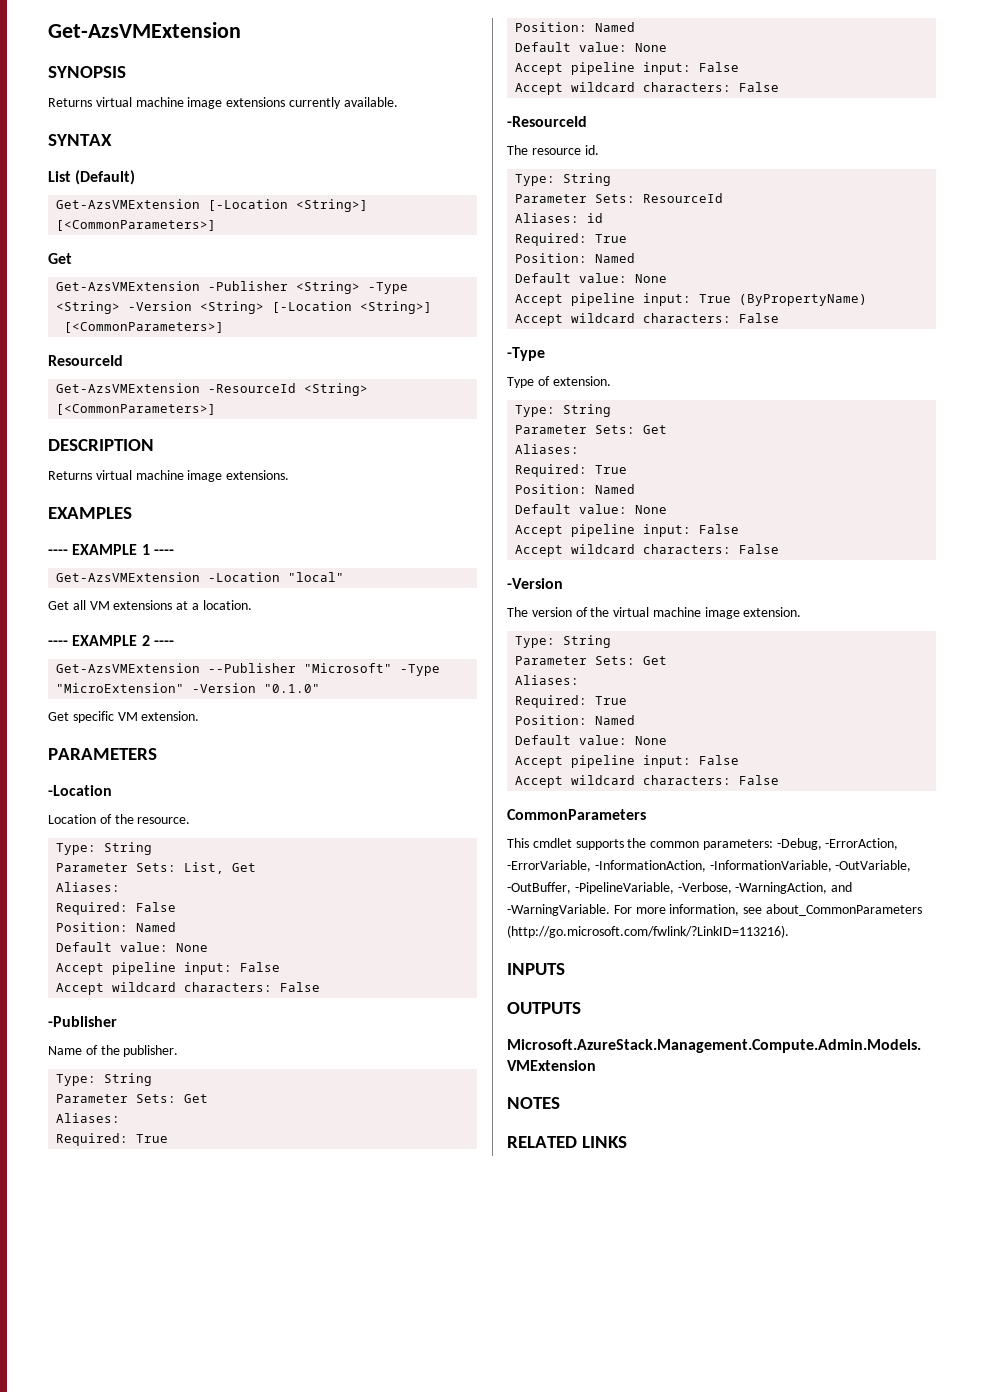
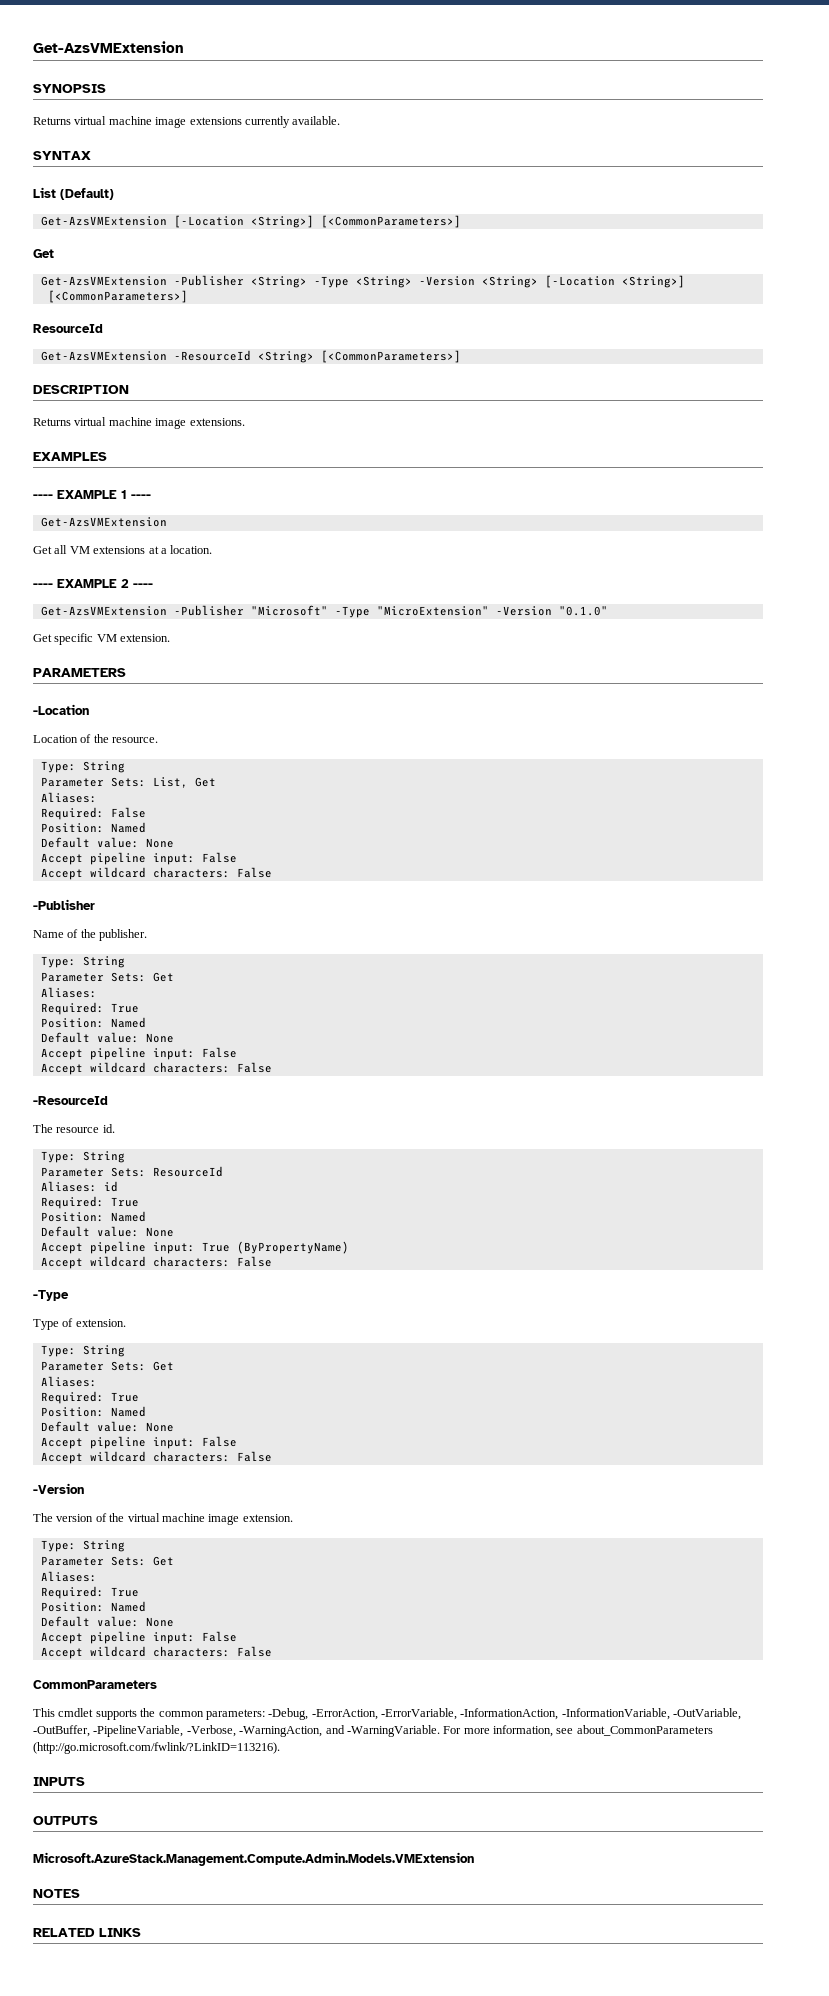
  ---- EXAMPLE 1 ----
- Get-AzsVMExtension -Location "local"
+ Get-AzsVMExtension
- Get-AzsVMExtension --Publisher "Microsoft" -Type "MicroExtension" -Version "0.1.0"
+ Get-AzsVMExtension -Publisher "Microsoft" -Type "MicroExtension" -Version "0.1.0"

